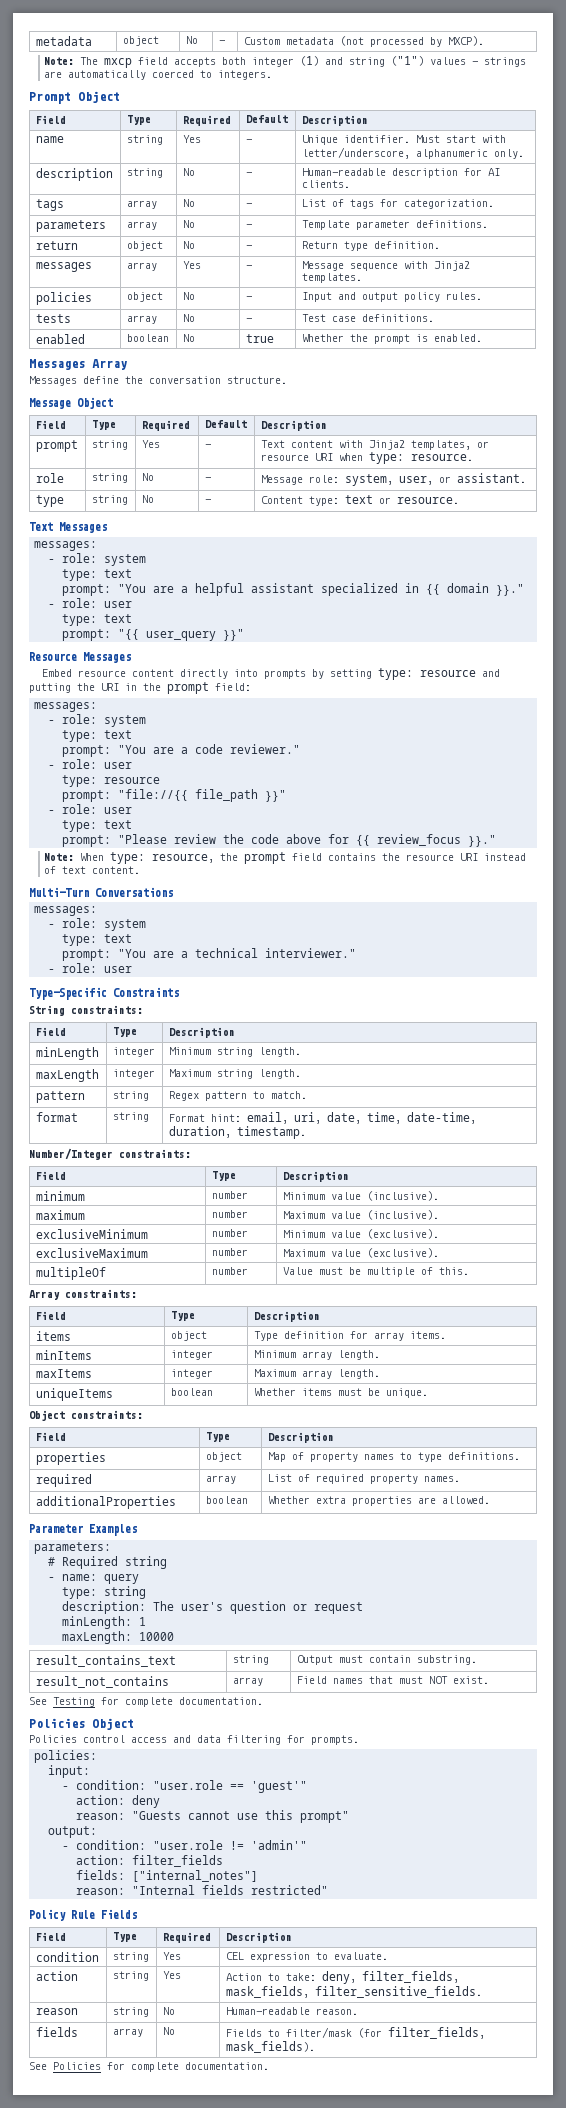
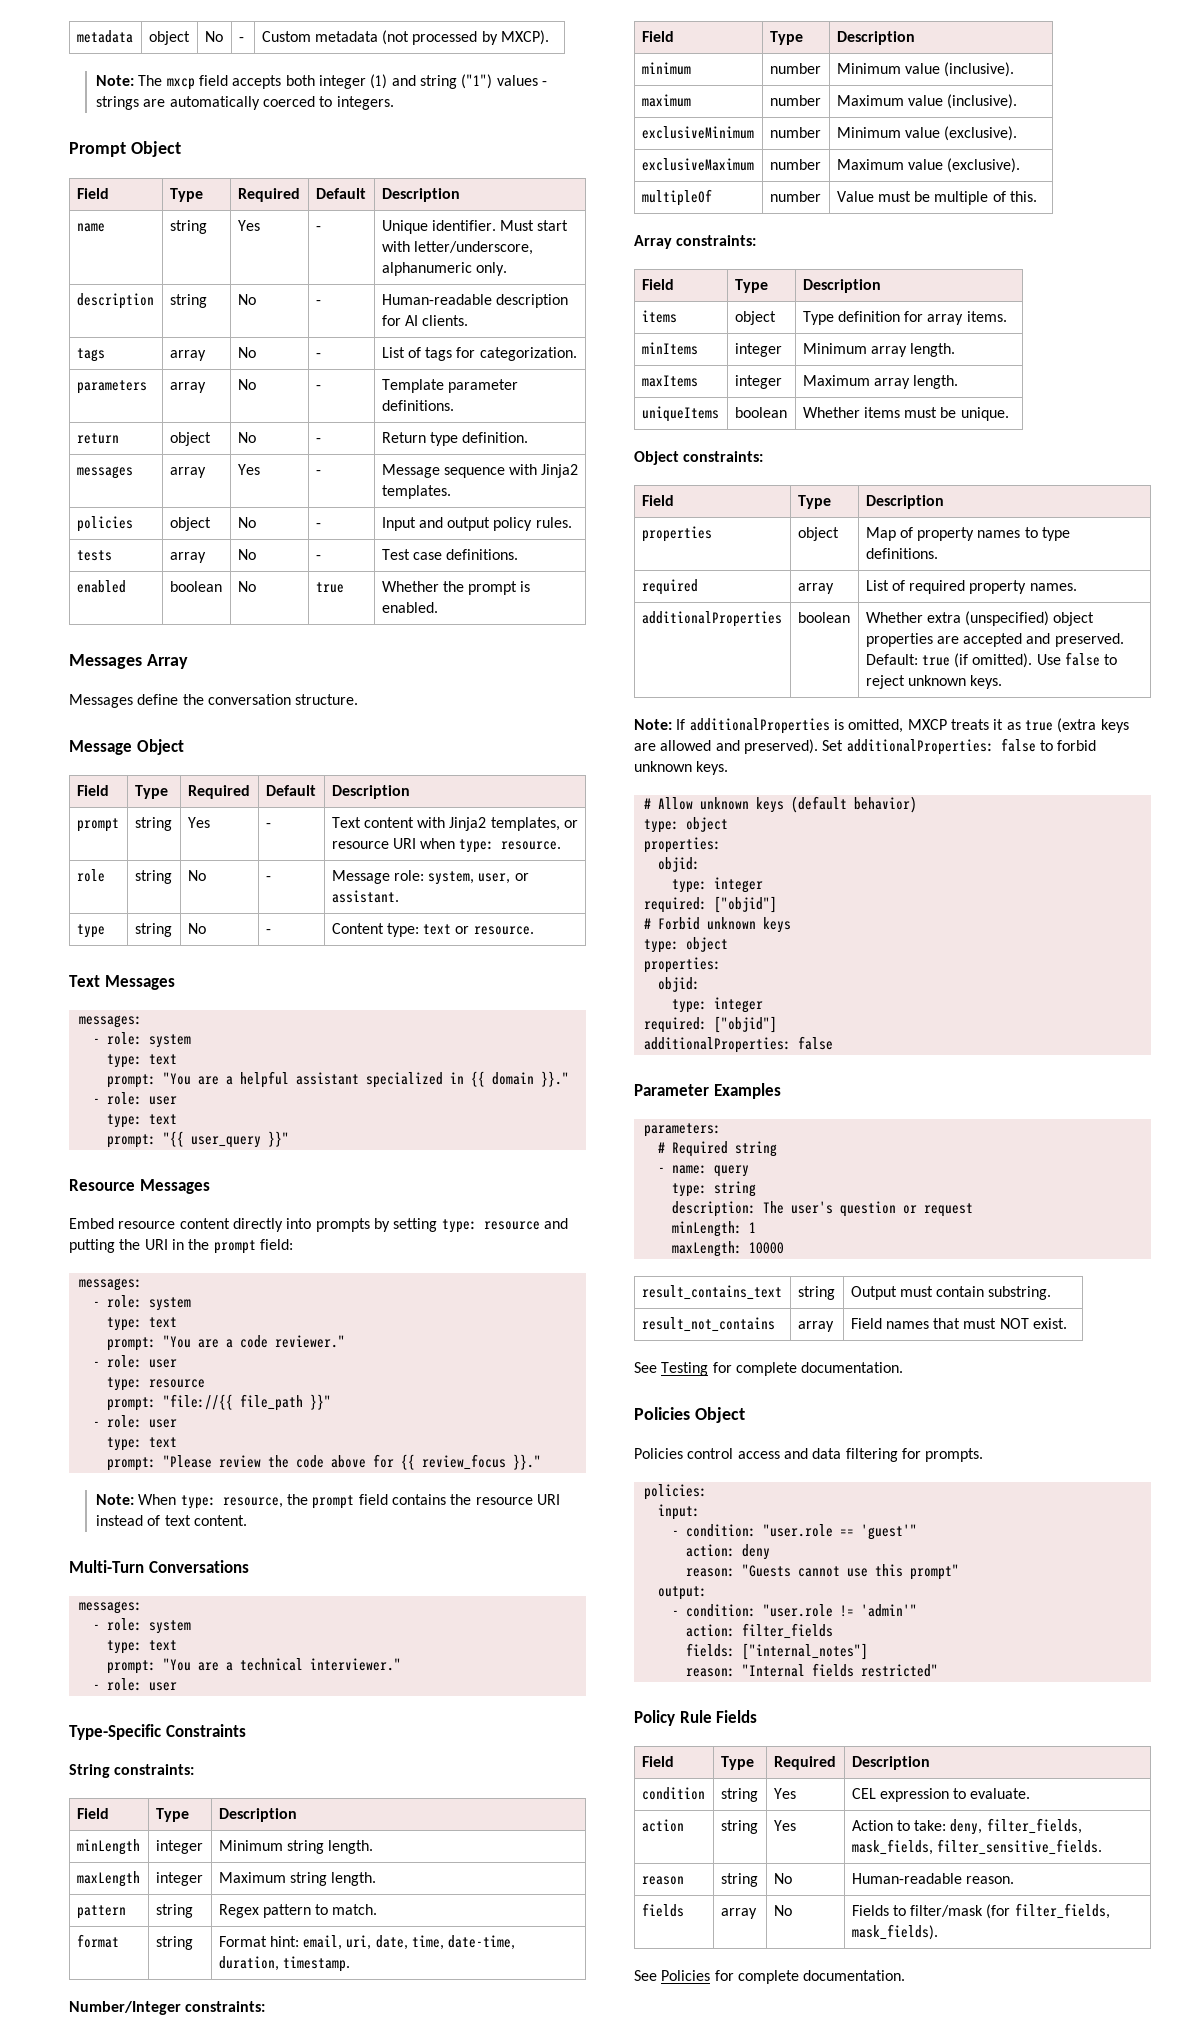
- additionalProperties | boolean | Whether extra properties are allowed.
+ additionalProperties | boolean | Whether extra (unspecified) object properties are accepted and preserved. Default: true (if omitted). Use false to reject unknown keys.
+ Note: If additionalProperties is omitted, MXCP treats it as true (extra keys are allowed and preserved). Set additionalProperties: false to forbid unknown keys.
+ # Allow unknown keys (default behavior)
+ type: object
+ properties:
+ objid:
+ type: integer
+ required: ["objid"]
+ # Forbid unknown keys
+ type: object
+ properties:
+ objid:
+ type: integer
+ required: ["objid"]
+ additionalProperties: false

